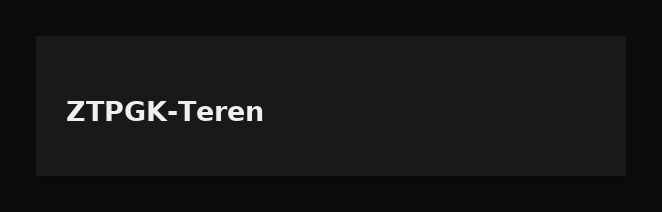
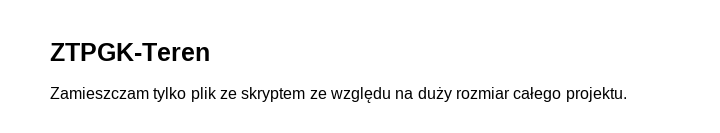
+ Zamieszczam tylko plik ze skryptem ze względu na duży rozmiar całego projektu.

